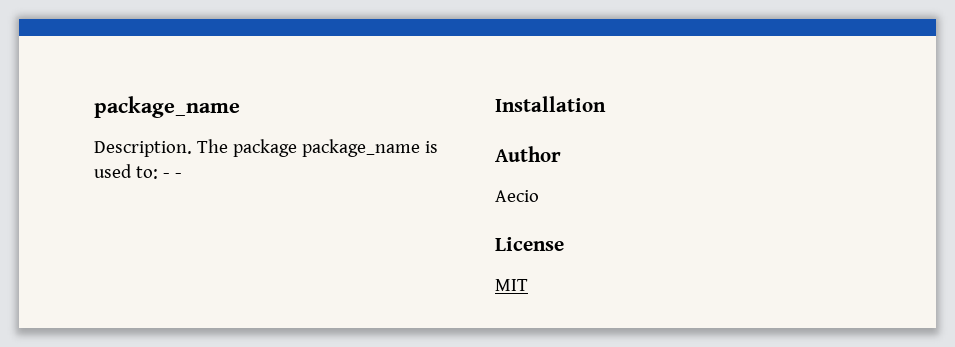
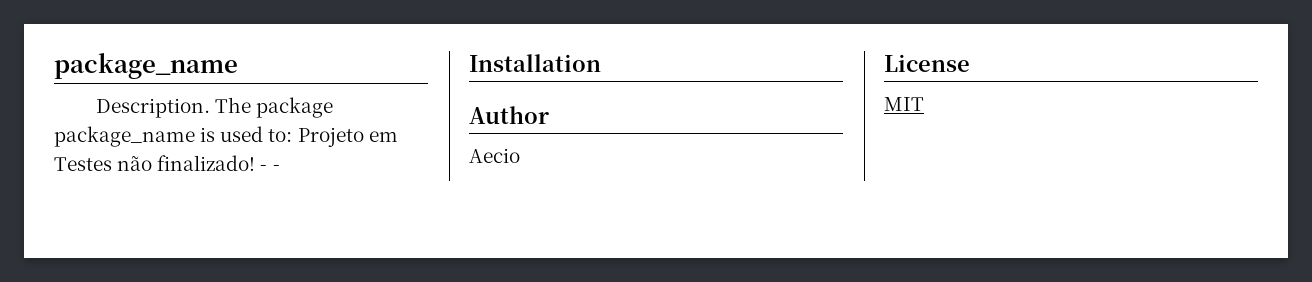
- The package package_name is used to: - -
+ The package package_name is used to: Projeto em Testes não finalizado! - -

